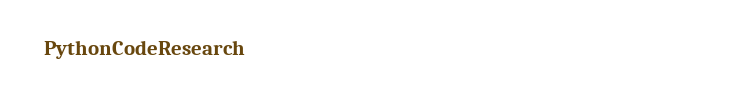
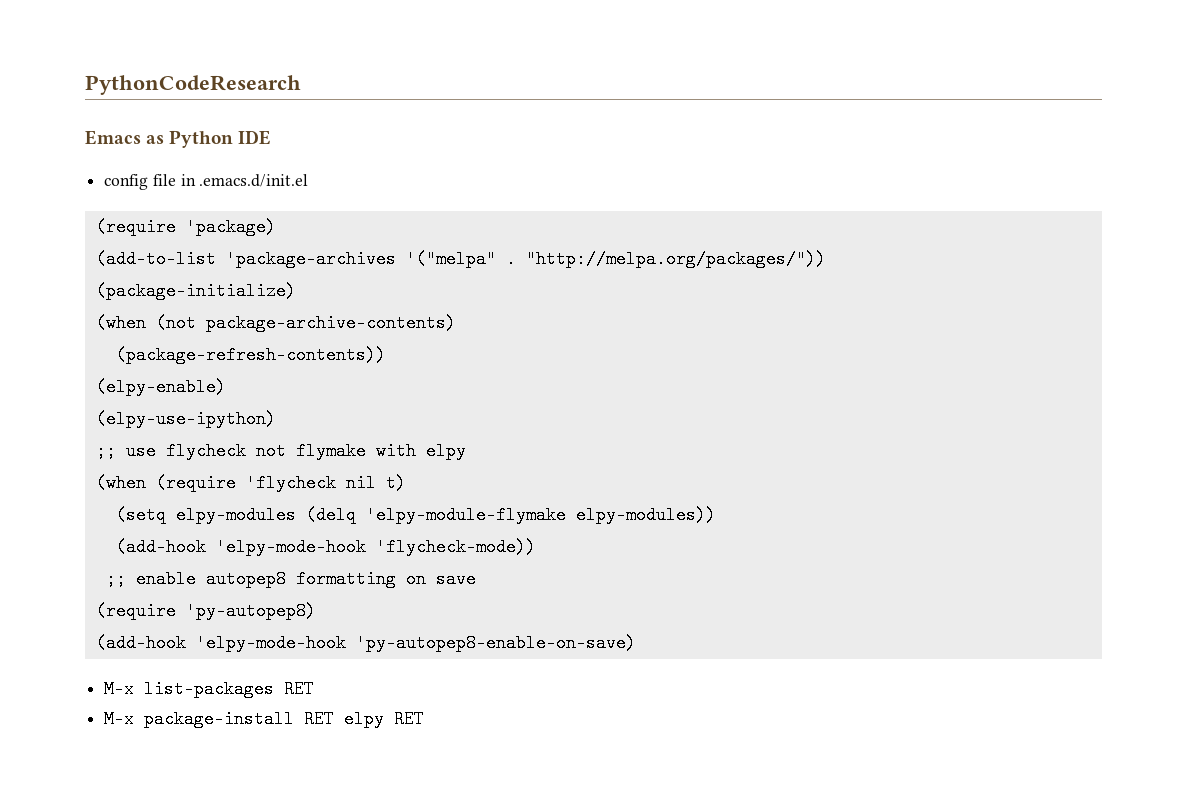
+ Emacs as Python IDE
+ config file in .emacs.d/init.el
+ (require 'package)
+ (add-to-list 'package-archives '("melpa" . "http://melpa.org/packages/"))
+ (package-initialize)
+ (when (not package-archive-contents)
+ (package-refresh-contents))
+ (elpy-enable)
+ (elpy-use-ipython)
+ ;; use flycheck not flymake with elpy
+ (when (require 'flycheck nil t)
+ (setq elpy-modules (delq 'elpy-module-flymake elpy-modules))
+ (add-hook 'elpy-mode-hook 'flycheck-mode))
+ ;; enable autopep8 formatting on save
+ (require 'py-autopep8)
+ (add-hook 'elpy-mode-hook 'py-autopep8-enable-on-save)
+ M-x list-packages RET
+ M-x package-install RET elpy RET

